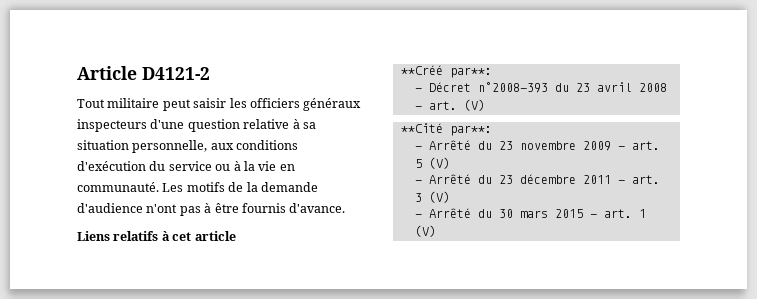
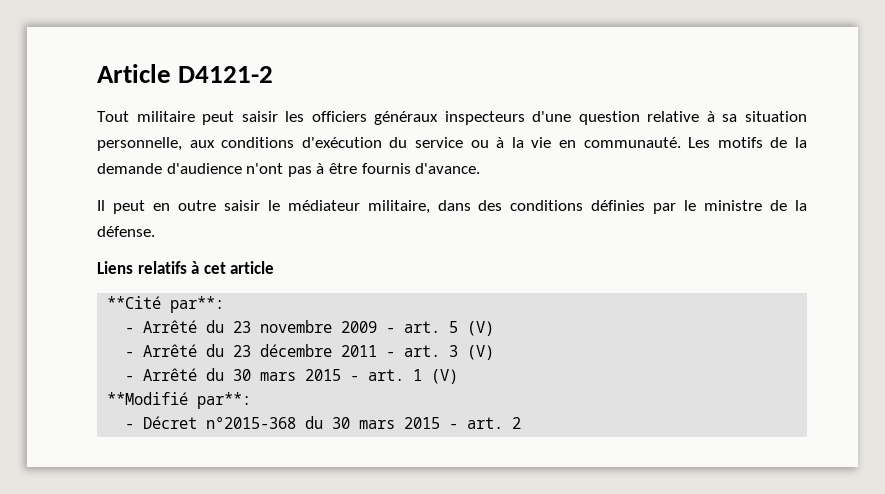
+ Il peut en outre saisir le médiateur militaire, dans des conditions définies par le ministre de la défense.
- **Créé par**:
- - Décret n°2008-393 du 23 avril 2008 - art. (V)
+ **Modifié par**:
+ - Décret n°2015-368 du 30 mars 2015 - art. 2

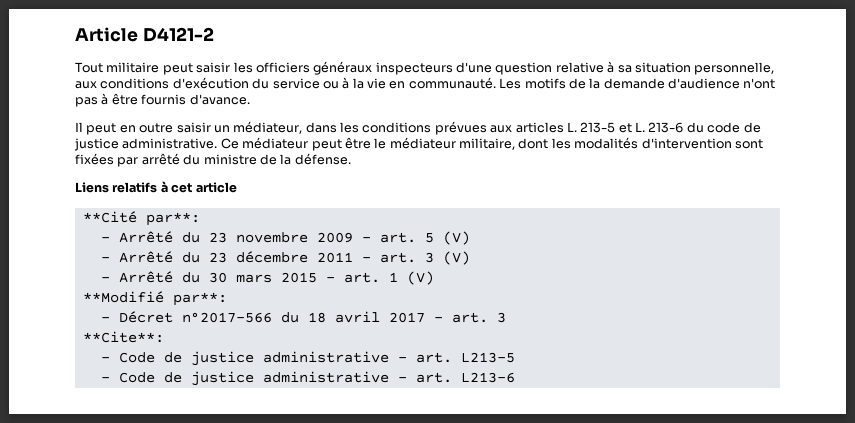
- Il peut en outre saisir le médiateur militaire, dans des conditions définies par le ministre de la défense.
+ Il peut en outre saisir un médiateur, dans les conditions prévues aux articles L. 213-5 et L. 213-6 du code de justice administrative. Ce médiateur peut être le médiateur militaire, dont les modalités d'intervention sont fixées par arrêté du ministre de la défense.
- - Décret n°2015-368 du 30 mars 2015 - art. 2
+ - Décret n°2017-566 du 18 avril 2017 - art. 3
+ **Cite**:
+ - Code de justice administrative - art. L213-5
+ - Code de justice administrative - art. L213-6

